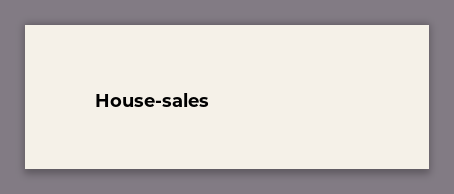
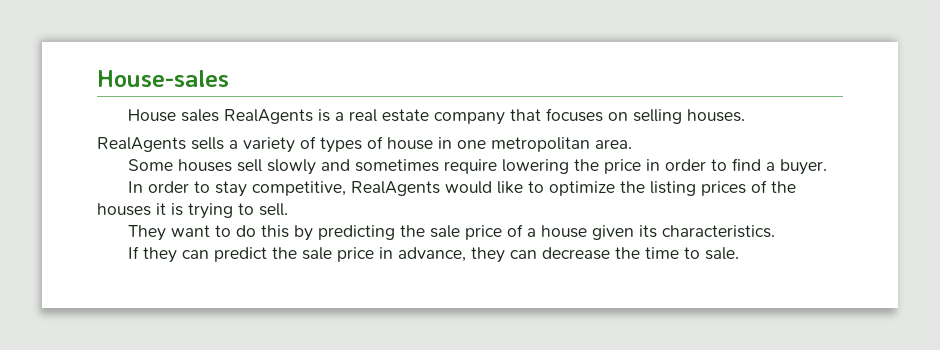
+ House sales RealAgents is a real estate company that focuses on selling houses.
+ RealAgents sells a variety of types of house in one metropolitan area.
+ Some houses sell slowly and sometimes require lowering the price in order to find a buyer.
+ In order to stay competitive, RealAgents would like to optimize the listing prices of the houses it is trying to sell.
+ They want to do this by predicting the sale price of a house given its characteristics.
+ If they can predict the sale price in advance, they can decrease the time to sale.

